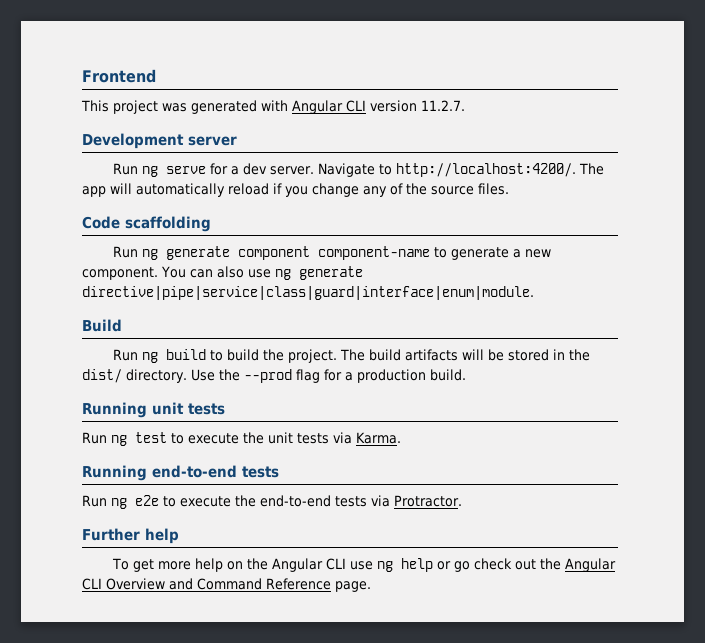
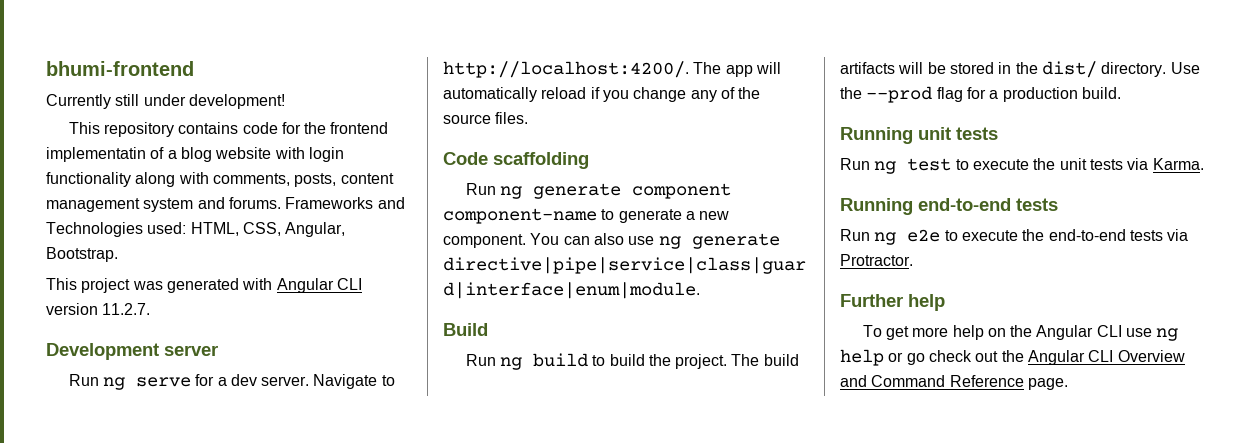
- Frontend
+ bhumi-frontend
+ Currently still under development!
+ This repository contains code for the frontend implementatin of a blog website with login functionality along with comments, posts, content management system and forums. Frameworks and Technologies used: HTML, CSS, Angular, Bootstrap.

